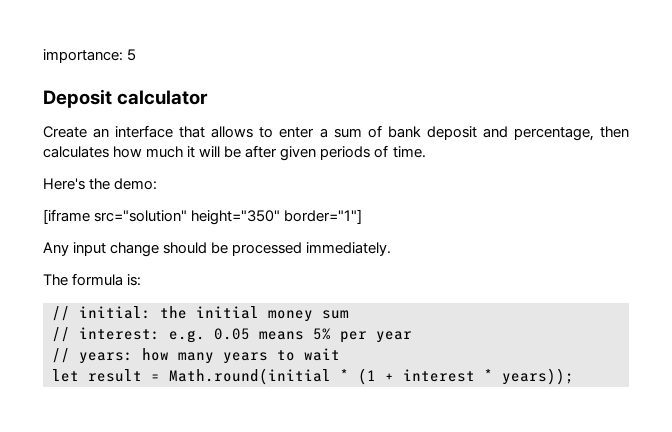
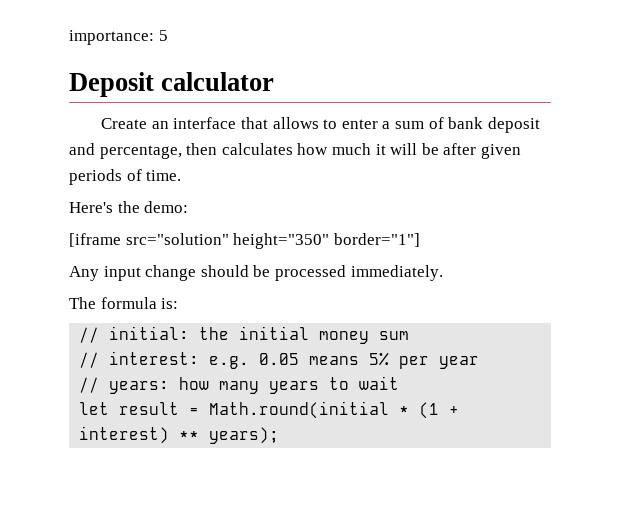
- let result = Math.round(initial * (1 + interest * years));
+ let result = Math.round(initial * (1 + interest) ** years);

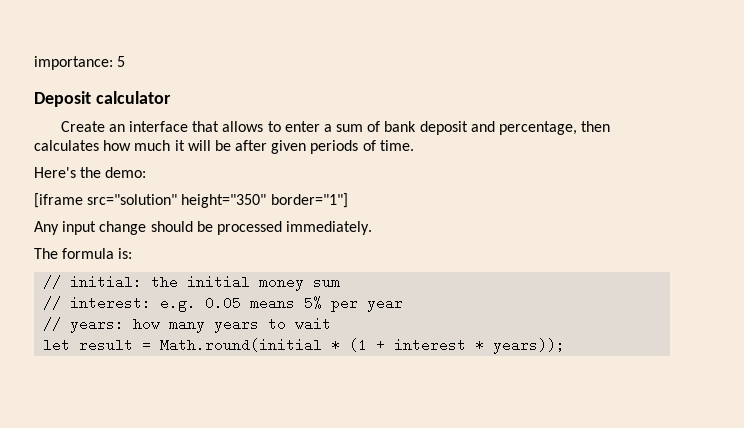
- let result = Math.round(initial * (1 + interest) ** years);
+ let result = Math.round(initial * (1 + interest * years));

